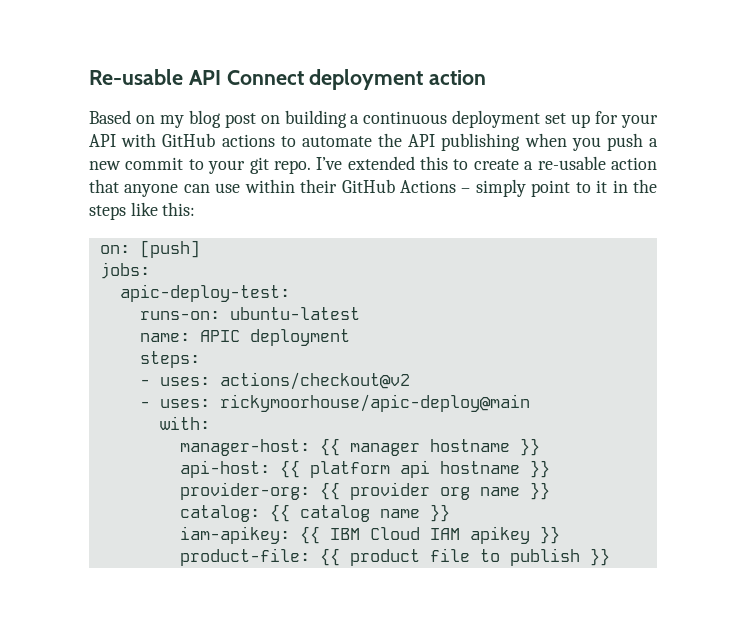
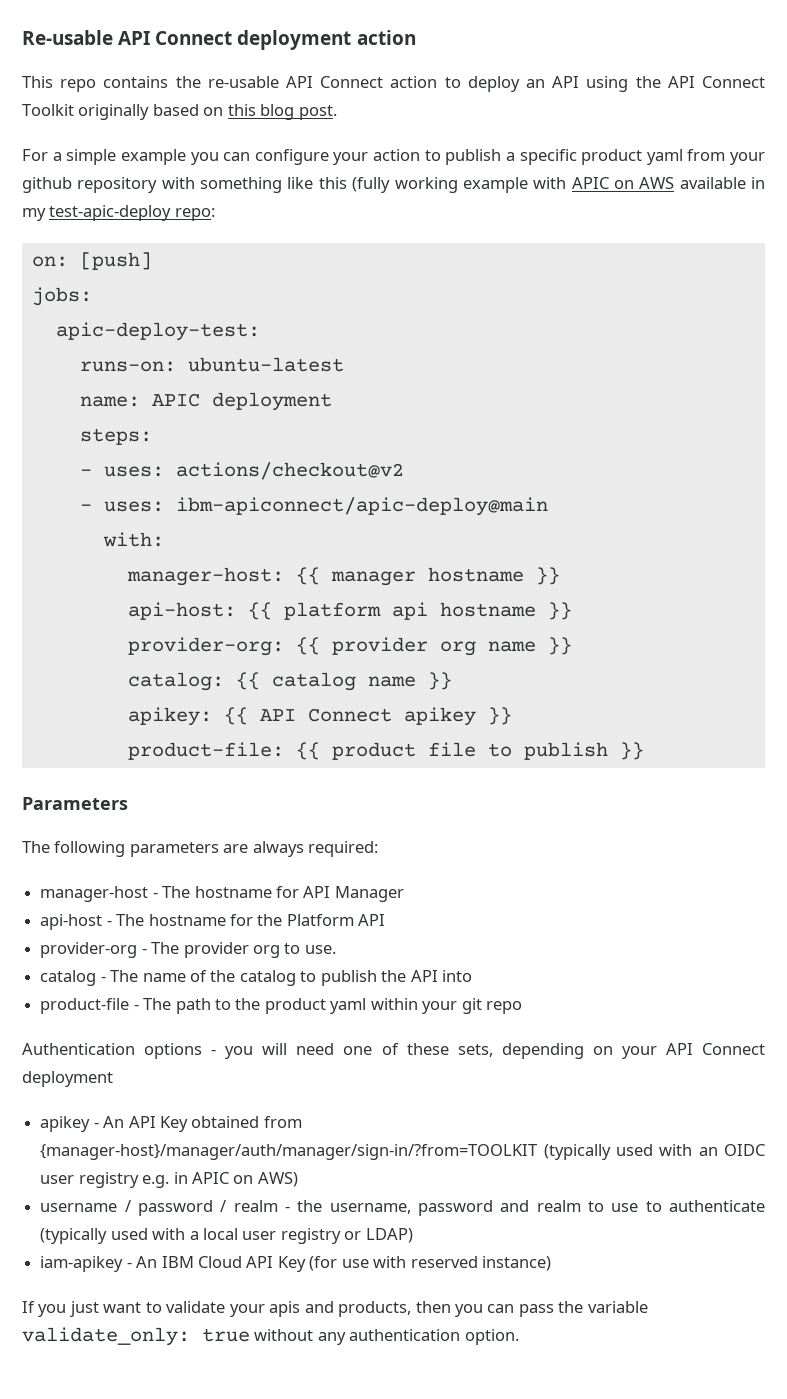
- Based on my blog post on building a continuous deployment set up for your API with GitHub actions to automate the API publishing when you push a new commit to your git repo. I’ve extended this to create a re-usable action that anyone can use within their GitHub Actions – simply point to it in the steps like this:
+ This repo contains the re-usable API Connect action to deploy an API using the API Connect Toolkit originally based on this blog post.
+ For a simple example you can configure your action to publish a specific product yaml from your github repository with something like this (fully working example with APIC on AWS available in my test-apic-deploy repo:
- - uses: rickymoorhouse/apic-deploy@main
+ - uses: ibm-apiconnect/apic-deploy@main
- iam-apikey: {{ IBM Cloud IAM apikey }}
+ apikey: {{ API Connect apikey }}
+ Parameters
+ The following parameters are always required:
+ manager-host - The hostname for API Manager
+ api-host - The hostname for the Platform API
+ provider-org - The provider org to use.
+ catalog - The name of the catalog to publish the API into
+ product-file - The path to the product yaml within your git repo
+ Authentication options - you will need one of these sets, depending on your API Connect deployment
+ apikey - An API Key obtained from {manager-host}/manager/auth/manager/sign-in/?from=TOOLKIT (typically used with an OIDC user registry e.g. in APIC on AWS)
+ username / password / realm - the username, password and realm to use to authenticate (typically used with a local user registry or LDAP)
+ iam-apikey - An IBM Cloud API Key (for use with reserved instance)
+ If you just want to validate your apis and products, then you can pass the variable validate_only: true without any authentication option.

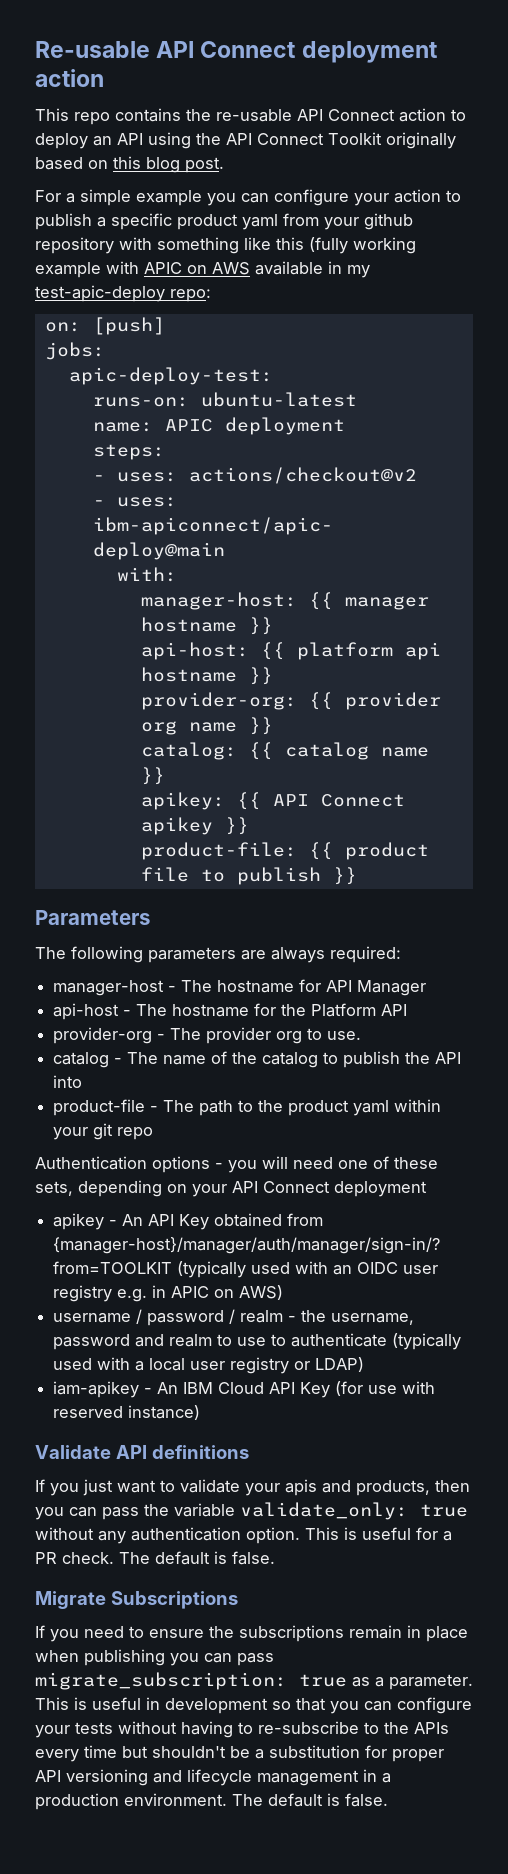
+ Validate API definitions
+ This is useful for a PR check. The default is false.
+ Migrate Subscriptions
+ If you need to ensure the subscriptions remain in place when publishing you can pass migrate_subscription: true as a parameter. This is useful in development so that you can configure your tests without having to re-subscribe to the APIs every time but shouldn't be a substitution for proper API versioning and lifecycle management in a production environment. The default is false.

